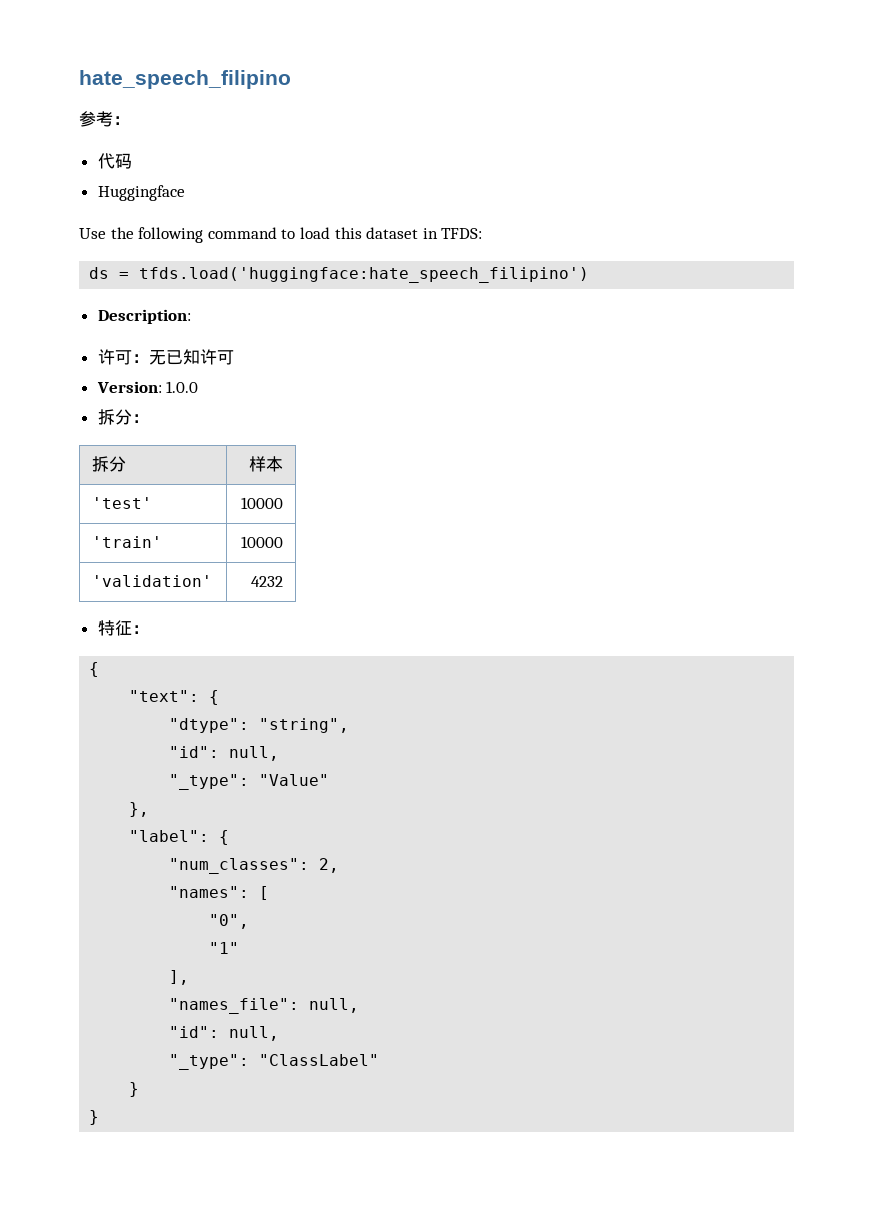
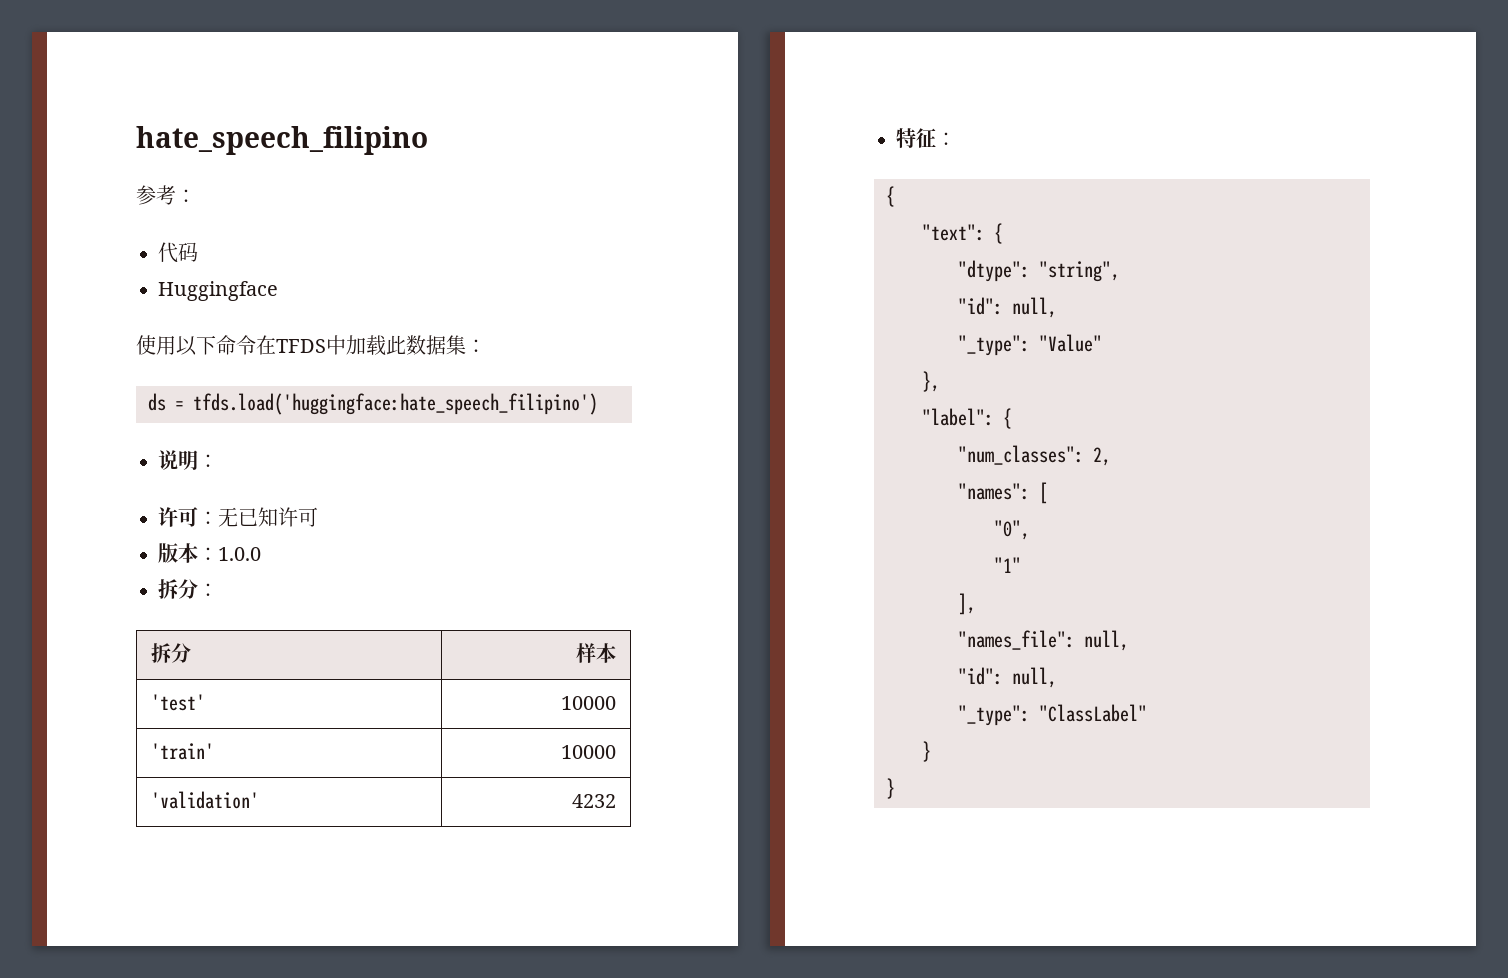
- Use the following command to load this dataset in TFDS:
+ 使用以下命令在TFDS中加载此数据集：
- Description:
+ 说明：
- Version: 1.0.0
+ 版本：1.0.0

